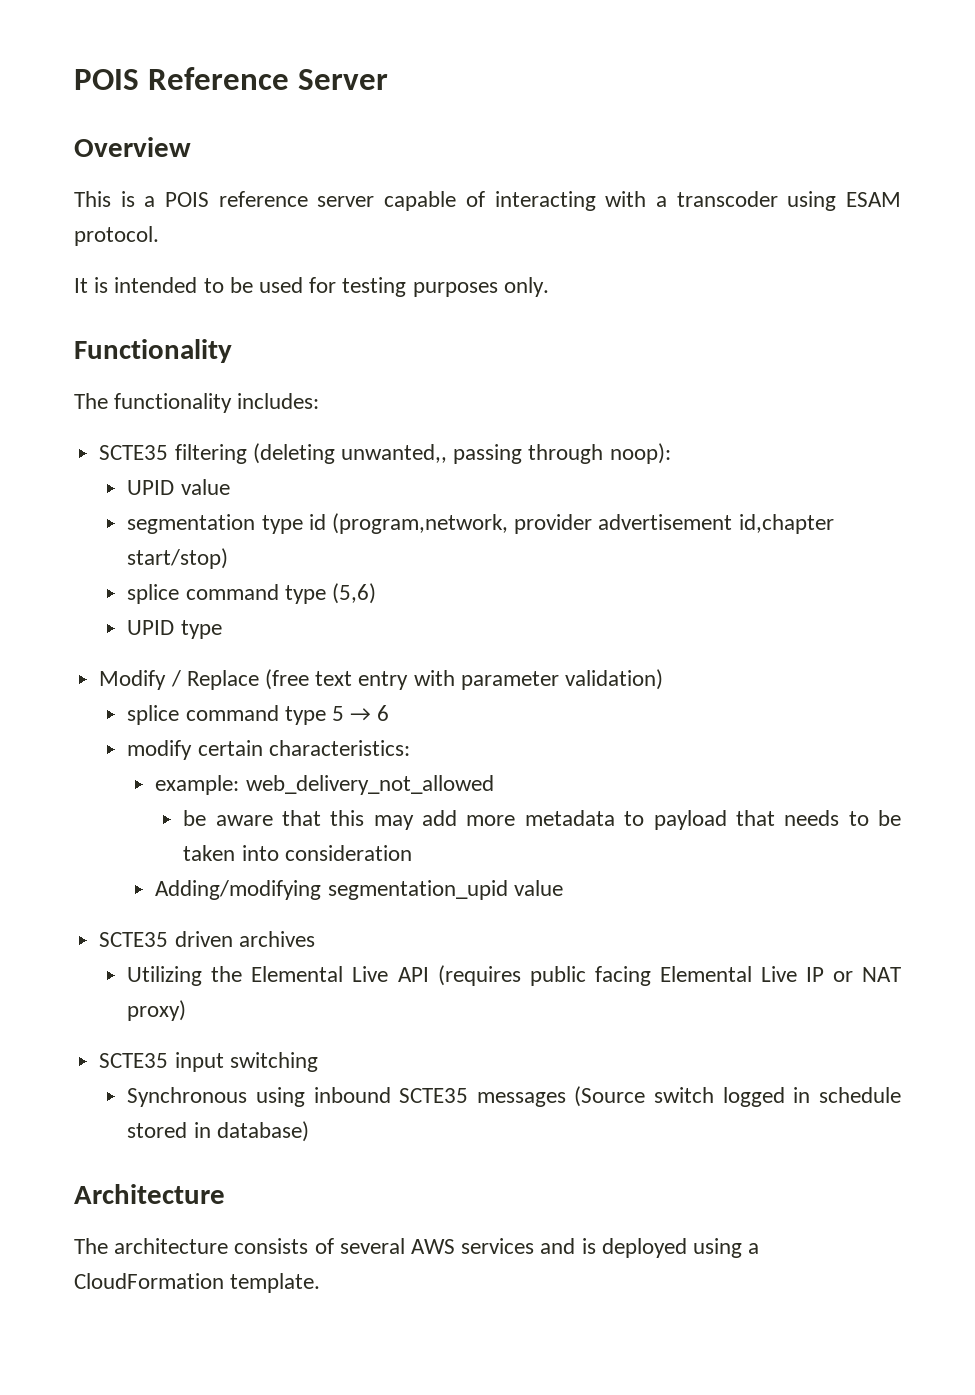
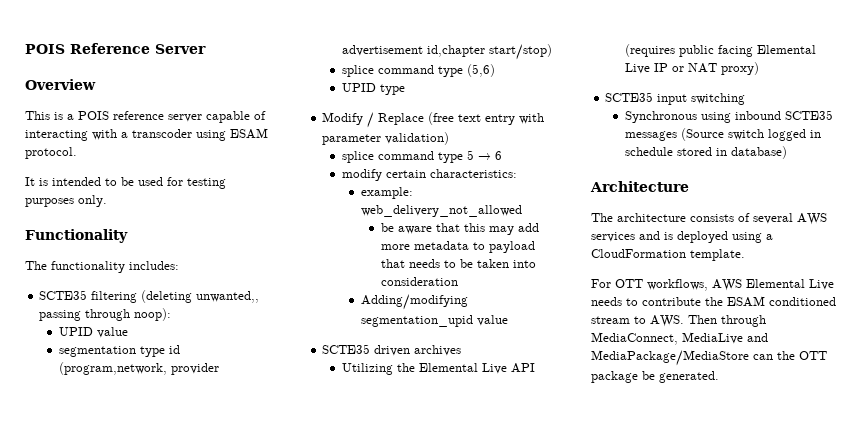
+ For OTT workflows, AWS Elemental Live needs to contribute the ESAM conditioned stream to AWS. Then through MediaConnect, MediaLive and MediaPackage/MediaStore can the OTT package be generated.

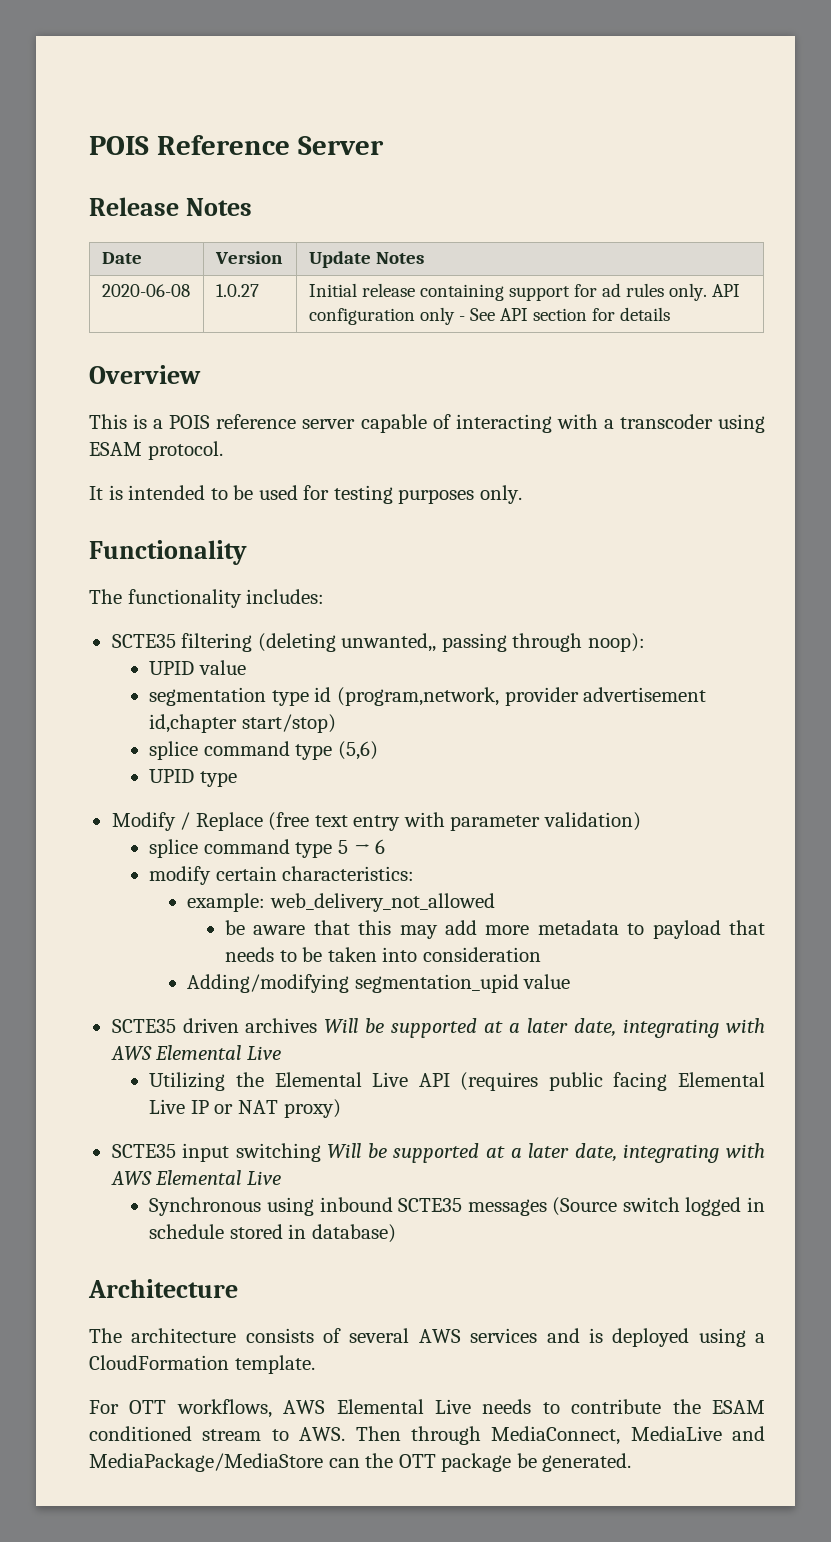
+ Release Notes
+ Date | Version | Update Notes
+ 2020-06-08 | 1.0.27 | Initial release containing support for ad rules only. API configuration only - See API section for details
- SCTE35 driven archives
+ SCTE35 driven archives Will be supported at a later date, integrating with AWS Elemental Live
- SCTE35 input switching
+ SCTE35 input switching Will be supported at a later date, integrating with AWS Elemental Live

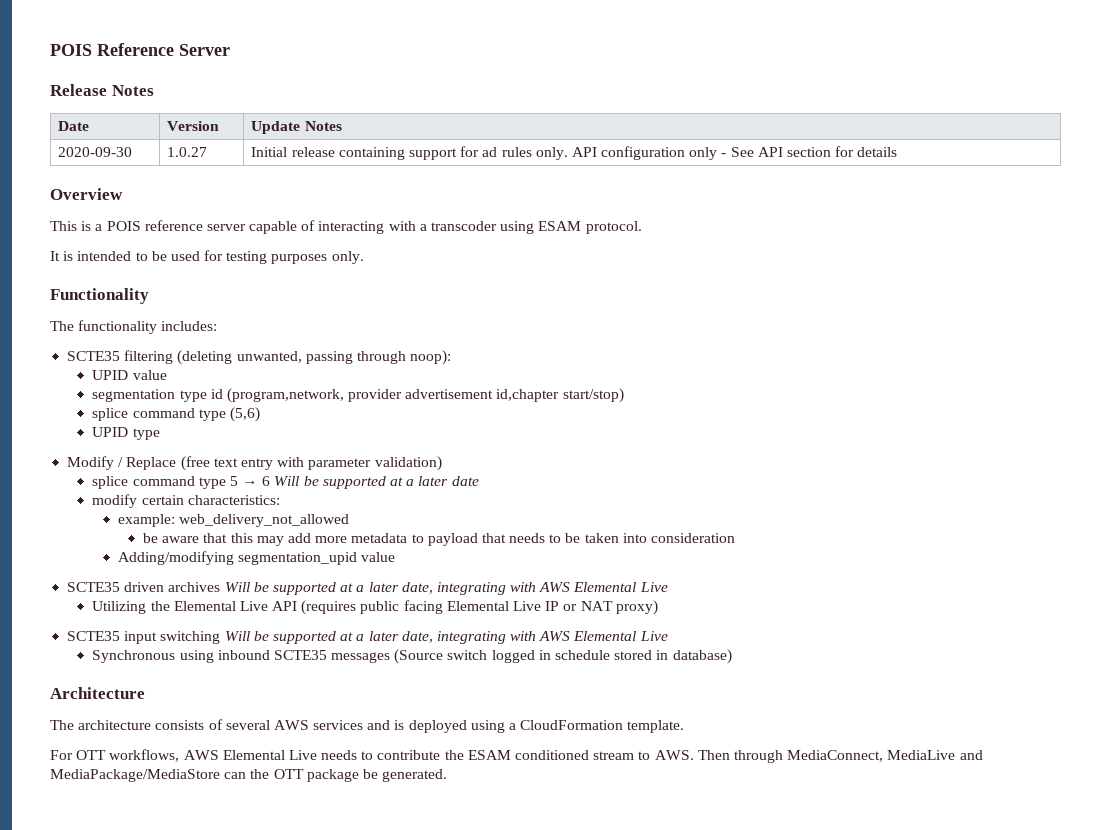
- 2020-06-08 | 1.0.27 | Initial release containing support for ad rules only. API configuration only - See API section for details
+ 2020-09-30 | 1.0.27 | Initial release containing support for ad rules only. API configuration only - See API section for details
- SCTE35 filtering (deleting unwanted,, passing through noop):
+ SCTE35 filtering (deleting unwanted, passing through noop):
- splice command type 5 → 6
+ splice command type 5 → 6 Will be supported at a later date

